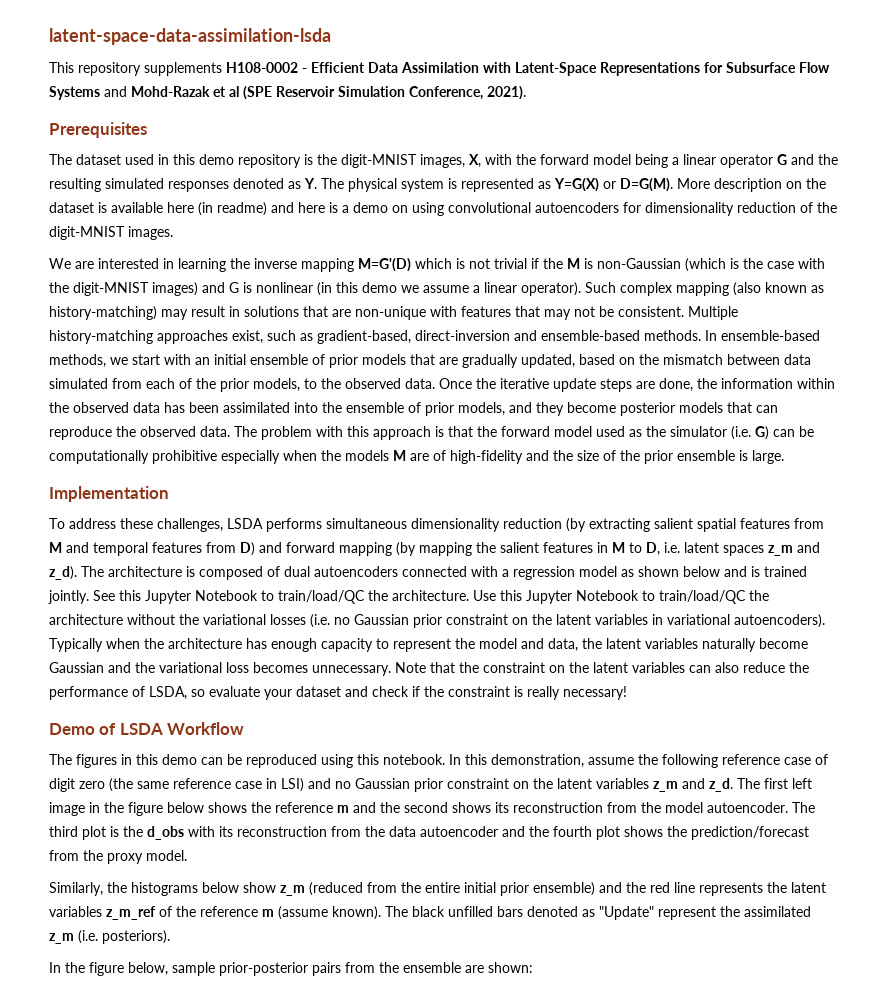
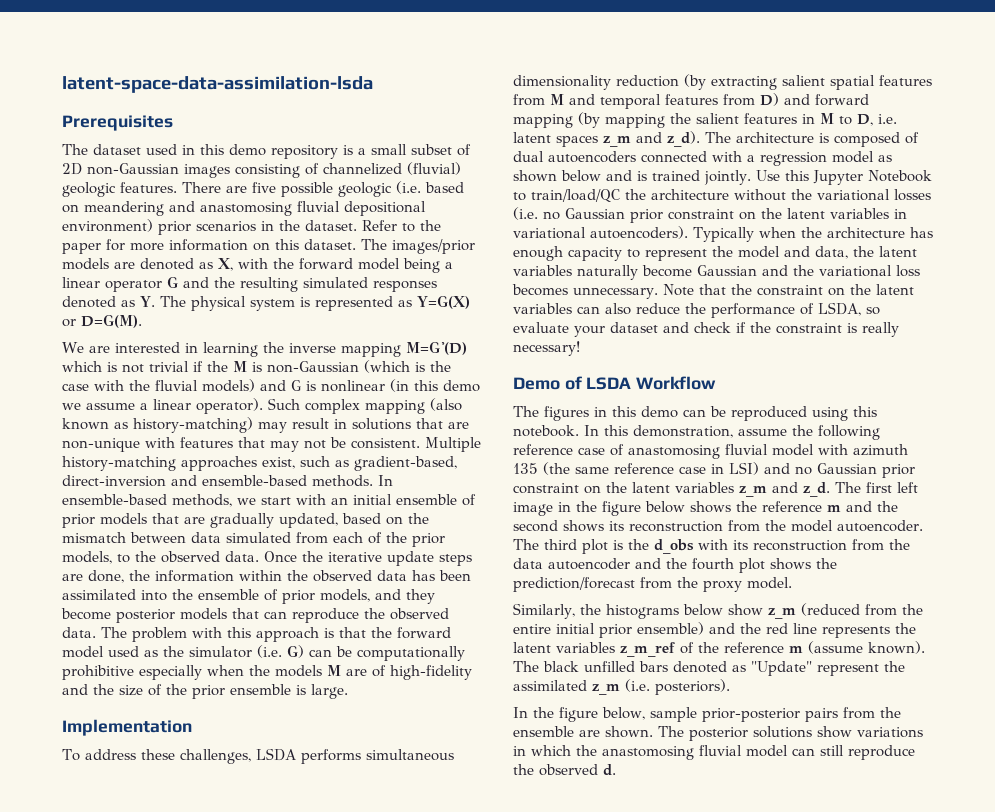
- This repository supplements H108-0002 - Efficient Data Assimilation with Latent-Space Representations for Subsurface Flow Systems and Mohd-Razak et al (SPE Reservoir Simulation Conference, 2021).
- The dataset used in this demo repository is the digit-MNIST images, X, with the forward model being a linear operator G and the resulting simulated responses denoted as Y. The physical system is represented as Y=G(X) or D=G(M). More description on the dataset is available here (in readme) and here is a demo on using convolutional autoencoders for dimensionality reduction of the digit-MNIST images.
+ The dataset used in this demo repository is a small subset of 2D non-Gaussian images consisting of channelized (fluvial) geologic features. There are five possible geologic (i.e. based on meandering and anastomosing fluvial depositional environment) prior scenarios in the dataset. Refer to the paper for more information on this dataset. The images/prior models are denoted as X, with the forward model being a linear operator G and the resulting simulated responses denoted as Y. The physical system is represented as Y=G(X) or D=G(M).
- We are interested in learning the inverse mapping M=G'(D) which is not trivial if the M is non-Gaussian (which is the case with the digit-MNIST images) and G is nonlinear (in this demo we assume a linear operator).
+ We are interested in learning the inverse mapping M=G'(D) which is not trivial if the M is non-Gaussian (which is the case with the fluvial models) and G is nonlinear (in this demo we assume a linear operator).
- See this Jupyter Notebook to train/load/QC the architecture.
- In this demonstration, assume the following reference case of digit zero (the same reference case in LSI) and no Gaussian prior constraint on the latent variables z_m and z_d.
+ In this demonstration, assume the following reference case of anastomosing fluvial model with azimuth 135 (the same reference case in LSI) and no Gaussian prior constraint on the latent variables z_m and z_d.
- In the figure below, sample prior-posterior pairs from the ensemble are shown:
+ In the figure below, sample prior-posterior pairs from the ensemble are shown. The posterior solutions show variations in which the anastomosing fluvial model can still reproduce the observed d.

